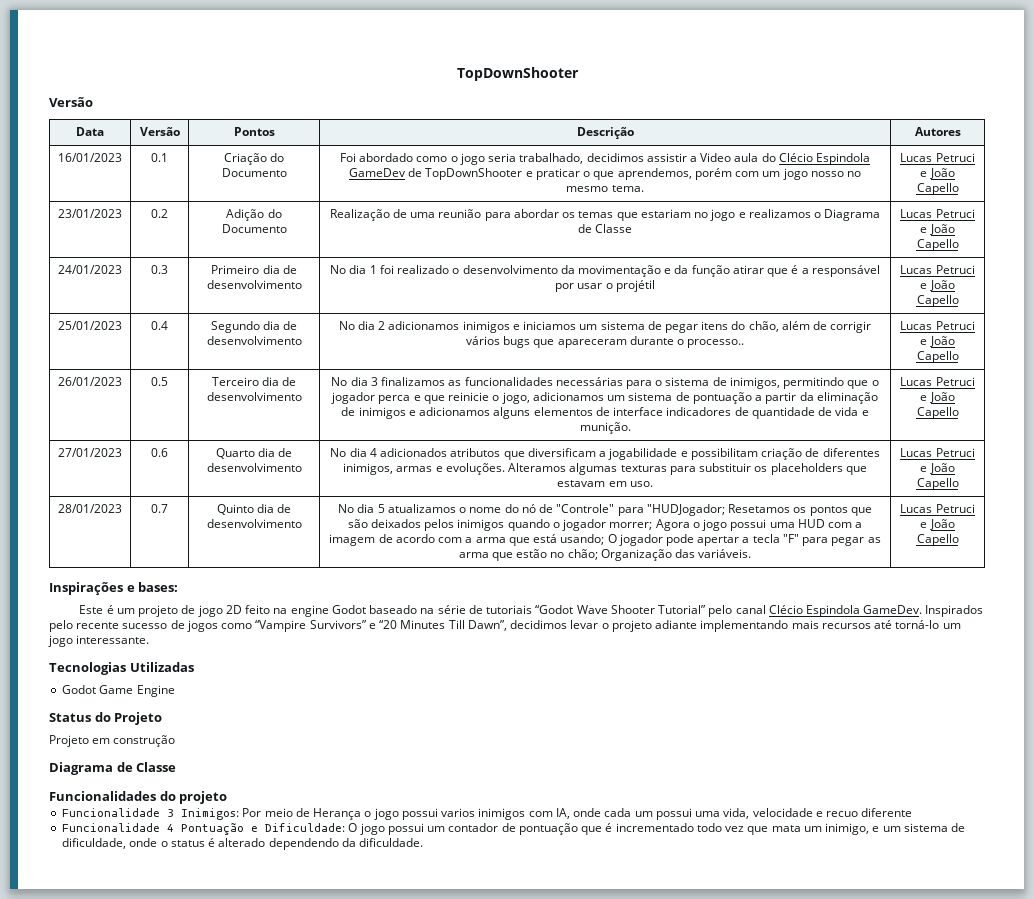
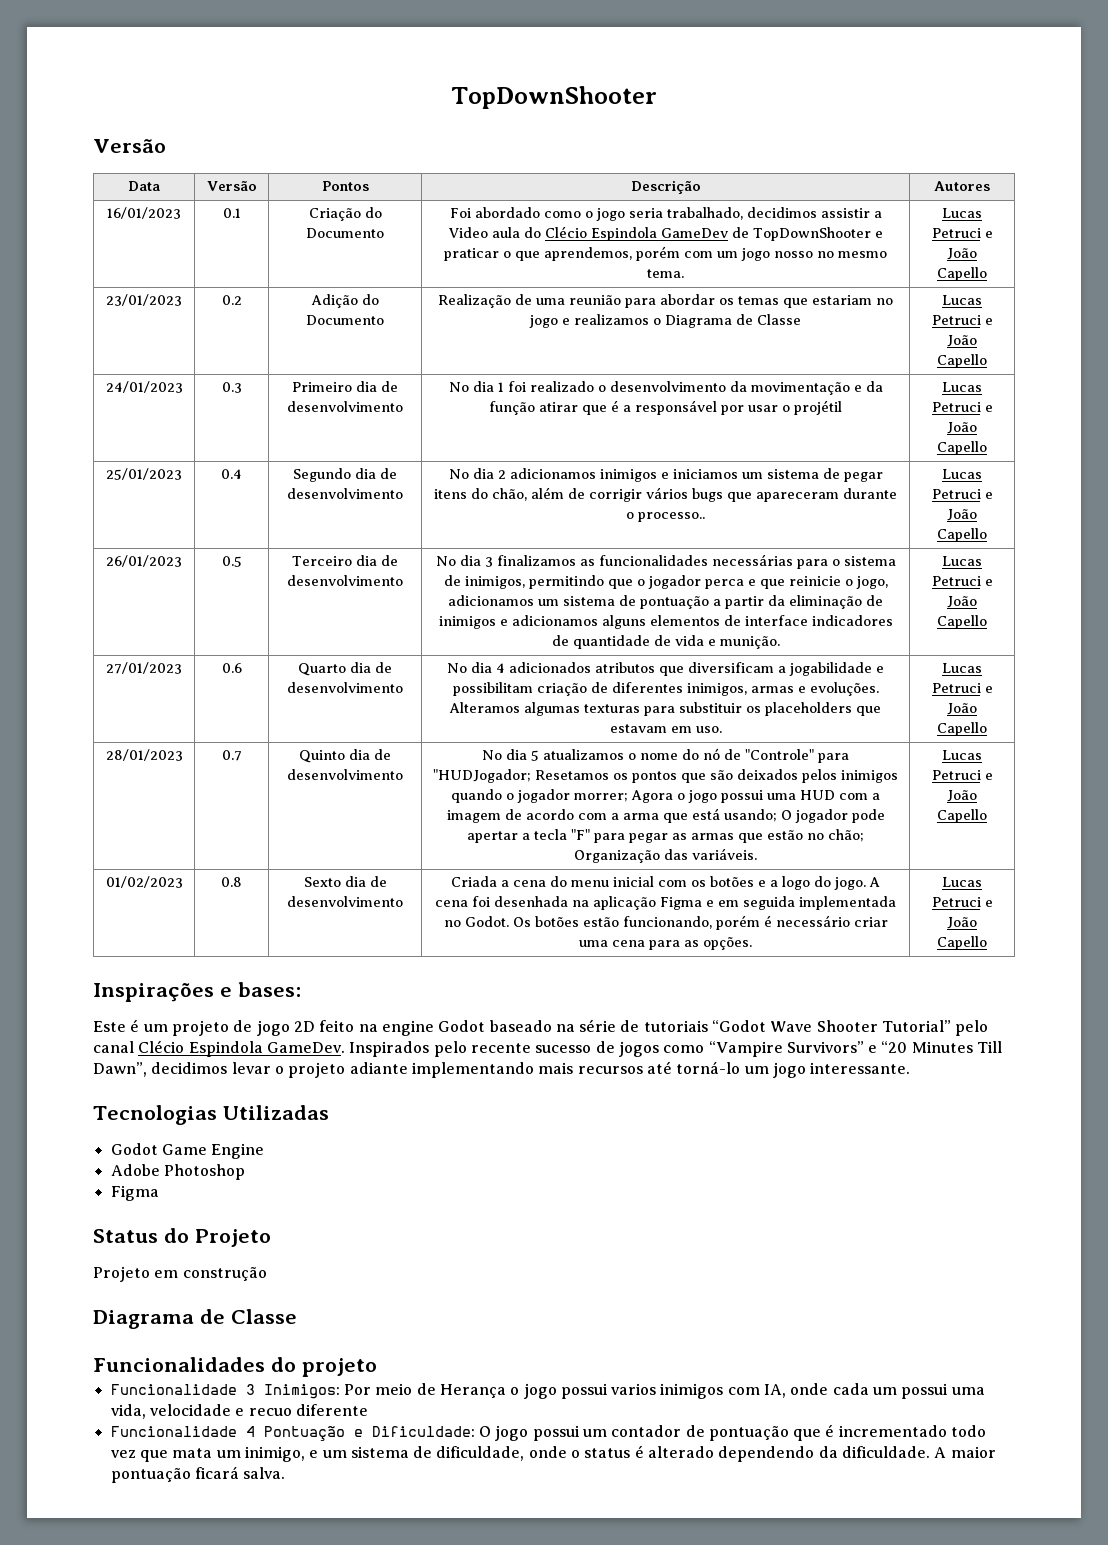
- No dia 5 atualizamos o nome do nó de "Controle" para "HUDJogador; Resetamos os pontos que são deixados pelos inimigos quando o jogador morrer; Agora o jogo possui uma HUD com a imagem de acordo com a arma que está usando; O jogador pode apertar a tecla "F" para pegar as arma que estão no chão; Organização das variáveis.
+ No dia 5 atualizamos o nome do nó de "Controle" para "HUDJogador; Resetamos os pontos que são deixados pelos inimigos quando o jogador morrer; Agora o jogo possui uma HUD com a imagem de acordo com a arma que está usando; O jogador pode apertar a tecla "F" para pegar as armas que estão no chão; Organização das variáveis.
+ 01/02/2023 | 0.8 | Sexto dia de desenvolvimento | Criada a cena do menu inicial com os botões e a logo do jogo. A cena foi desenhada na aplicação Figma e em seguida implementada no Godot. Os botões estão funcionando, porém é necessário criar uma cena para as opções. | Lucas Petruci e João Capello
+ Adobe Photoshop
+ Figma
+ A maior pontuação ficará salva.

